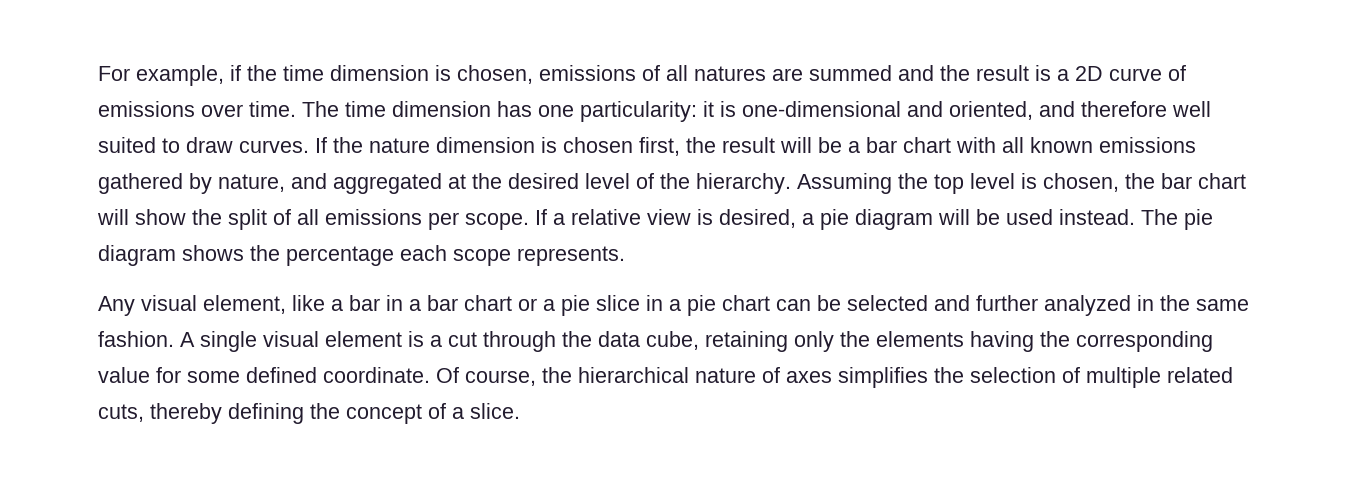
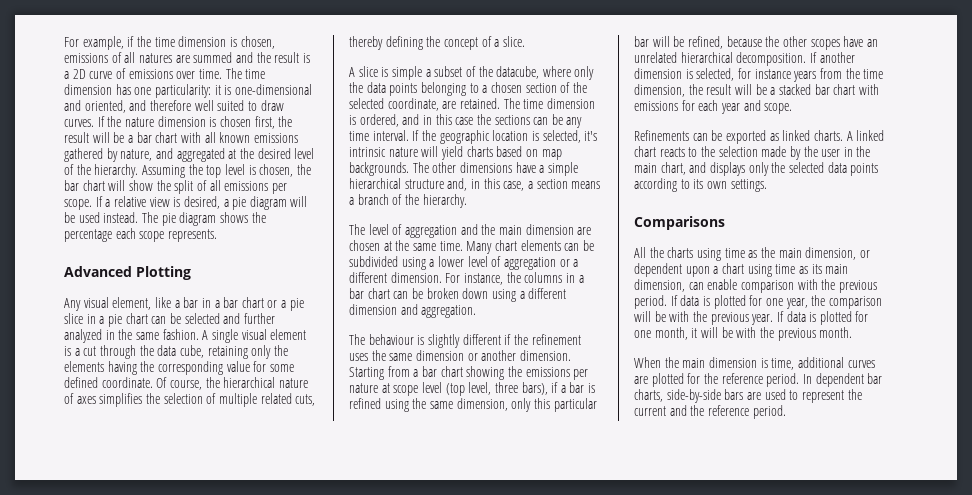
+ Advanced Plotting
+ A slice is simple a subset of the datacube, where only the data points belonging to a chosen section of the selected coordinate, are retained. The time dimension is ordered, and in this case the sections can be any time interval. If the geographic location is selected, it's intrinsic nature will yield charts based on map backgrounds. The other dimensions have a simple hierarchical structure and, in this case, a section means a branch of the hierarchy.
+ The level of aggregation and the main dimension are chosen at the same time. Many chart elements can be subdivided using a lower level of aggregation or a different dimension. For instance, the columns in a bar chart can be broken down using a different dimension and aggregation.
+ The behaviour is slightly different if the refinement uses the same dimension or another dimension. Starting from a bar chart showing the emissions per nature at scope level (top level, three bars), if a bar is refined using the same dimension, only this particular bar will be refined, because the other scopes have an unrelated hierarchical decomposition. If another dimension is selected, for instance years from the time dimension, the result will be a stacked bar chart with emissions for each year and scope.
+ Refinements can be exported as linked charts. A linked chart reacts to the selection made by the user in the main chart, and displays only the selected data points according to its own settings.
+ Comparisons
+ All the charts using time as the main dimension, or dependent upon a chart using time as its main dimension, can enable comparison with the previous period. If data is plotted for one year, the comparison will be with the previous year. If data is plotted for one month, it will be with the previous month.
+ When the main dimension is time, additional curves are plotted for the reference period. In dependent bar charts, side-by-side bars are used to represent the current and the reference period.

